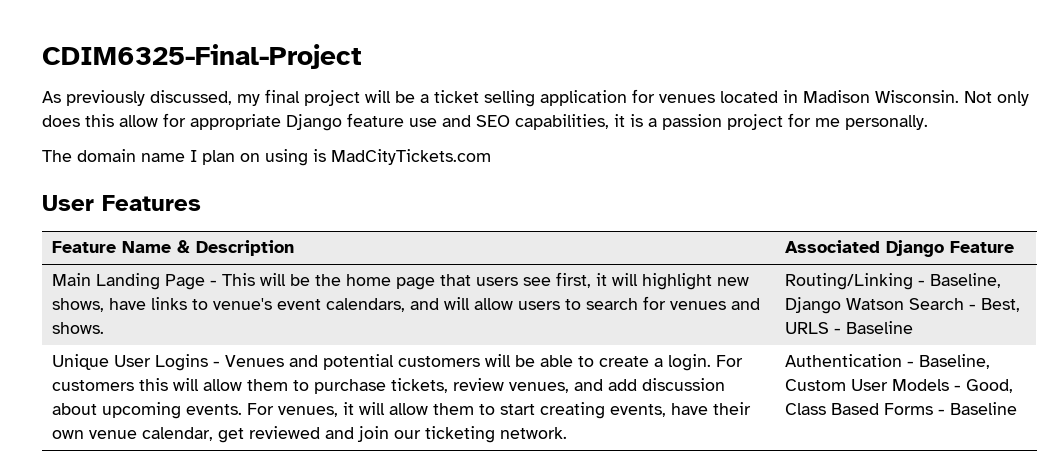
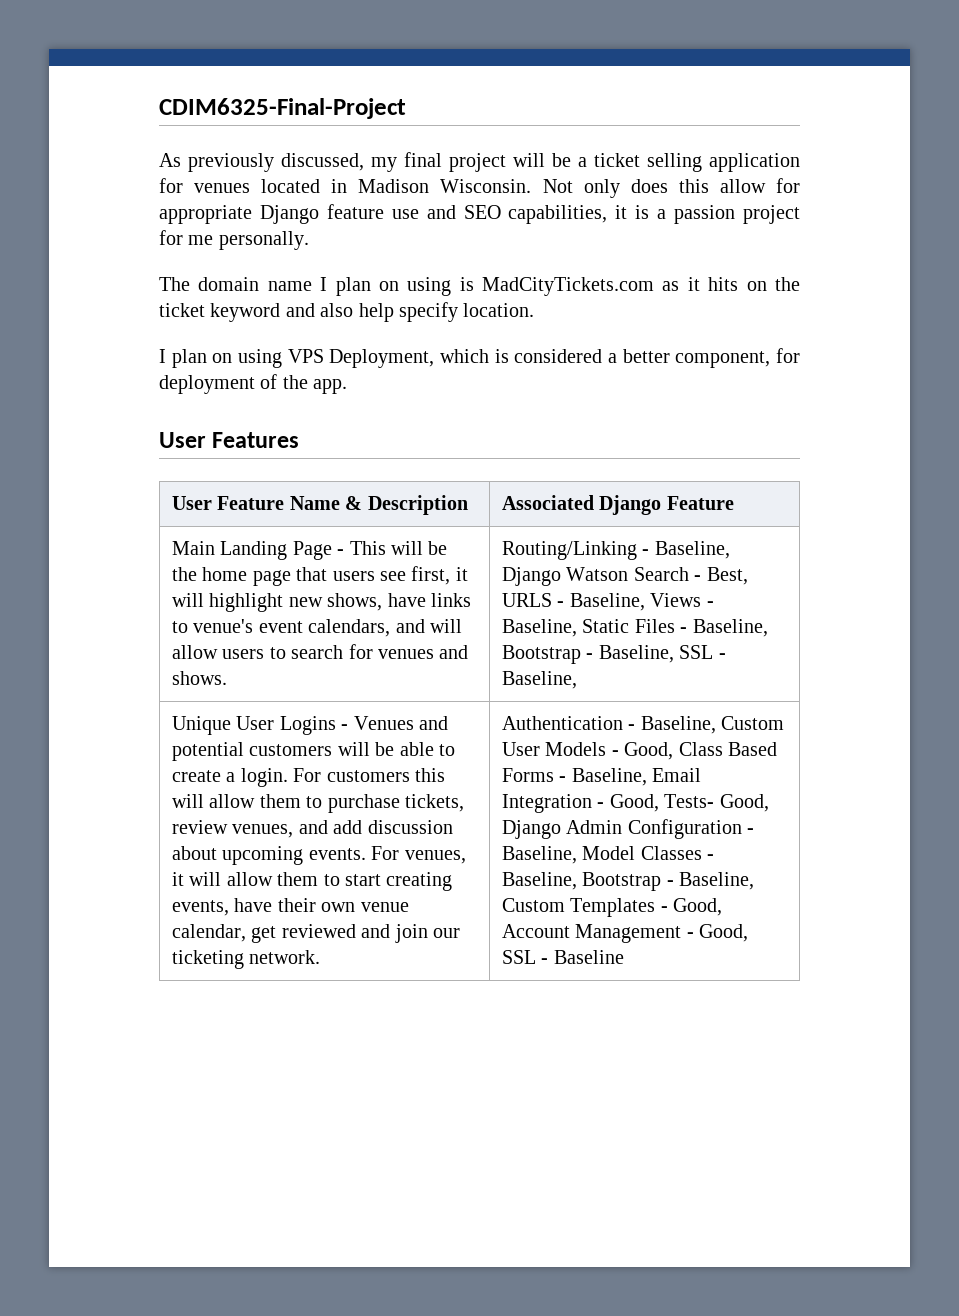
- The domain name I plan on using is MadCityTickets.com
+ The domain name I plan on using is MadCityTickets.com as it hits on the ticket keyword and also help specify location.
+ I plan on using VPS Deployment, which is considered a better component, for deployment of the app.
- Feature Name & Description | Associated Django Feature
+ User Feature Name & Description | Associated Django Feature
- Routing/Linking - Baseline, Django Watson Search - Best, URLS - Baseline
+ Routing/Linking - Baseline, Django Watson Search - Best, URLS - Baseline, Views - Baseline, Static Files - Baseline, Bootstrap - Baseline, SSL - Baseline,
- Authentication - Baseline, Custom User Models - Good, Class Based Forms - Baseline
+ Authentication - Baseline, Custom User Models - Good, Class Based Forms - Baseline, Email Integration - Good, Tests- Good, Django Admin Configuration - Baseline, Model Classes - Baseline, Bootstrap - Baseline, Custom Templates - Good, Account Management - Good, SSL - Baseline

